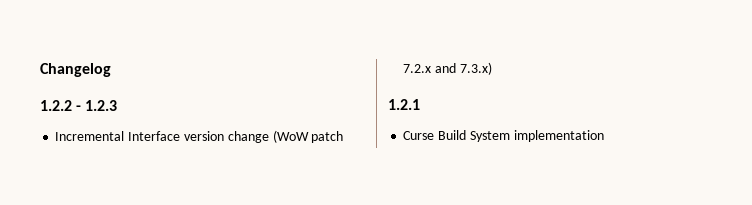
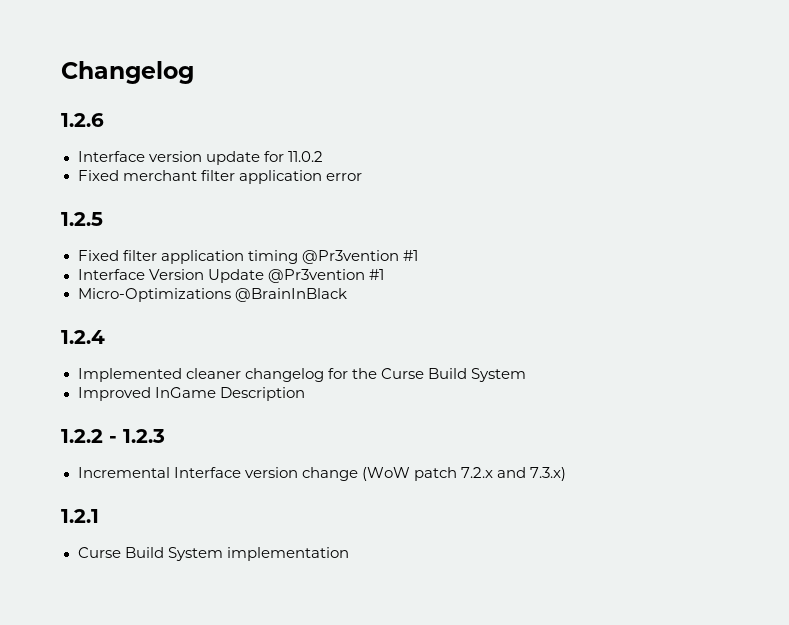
+ 1.2.6
+ Interface version update for 11.0.2
+ Fixed merchant filter application error
+ 1.2.5
+ Fixed filter application timing @Pr3vention #1
+ Interface Version Update @Pr3vention #1
+ Micro-Optimizations @BrainInBlack
+ 1.2.4
+ Implemented cleaner changelog for the Curse Build System
+ Improved InGame Description

